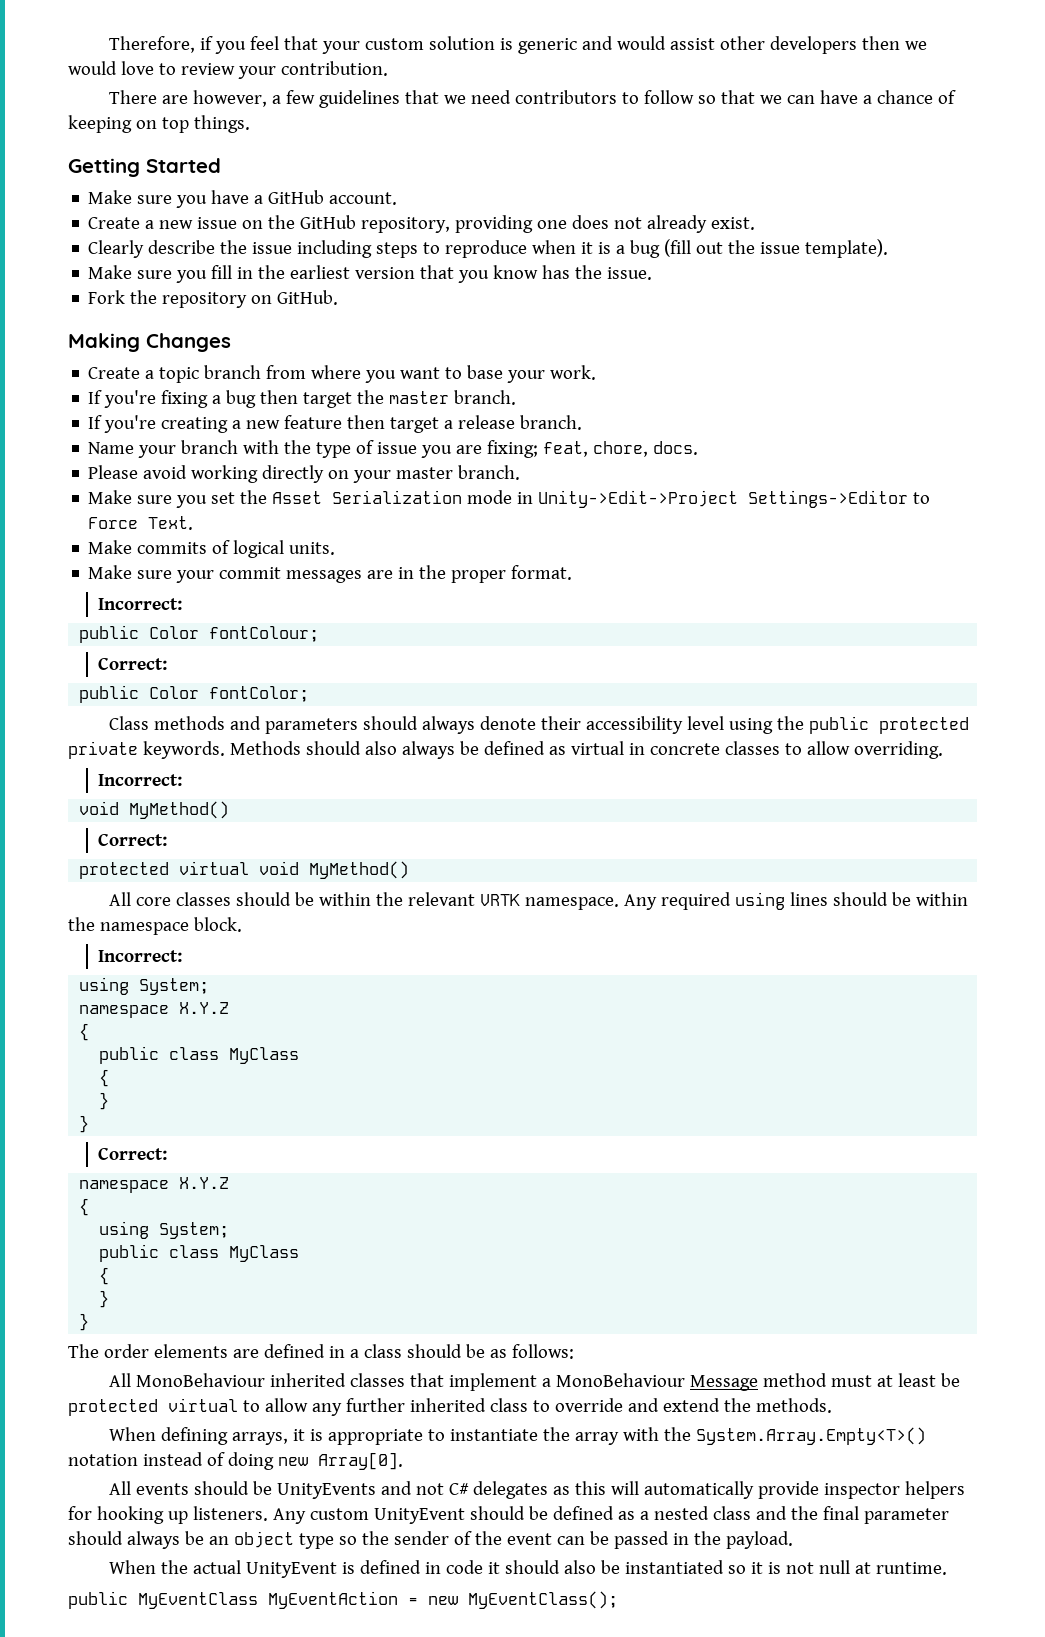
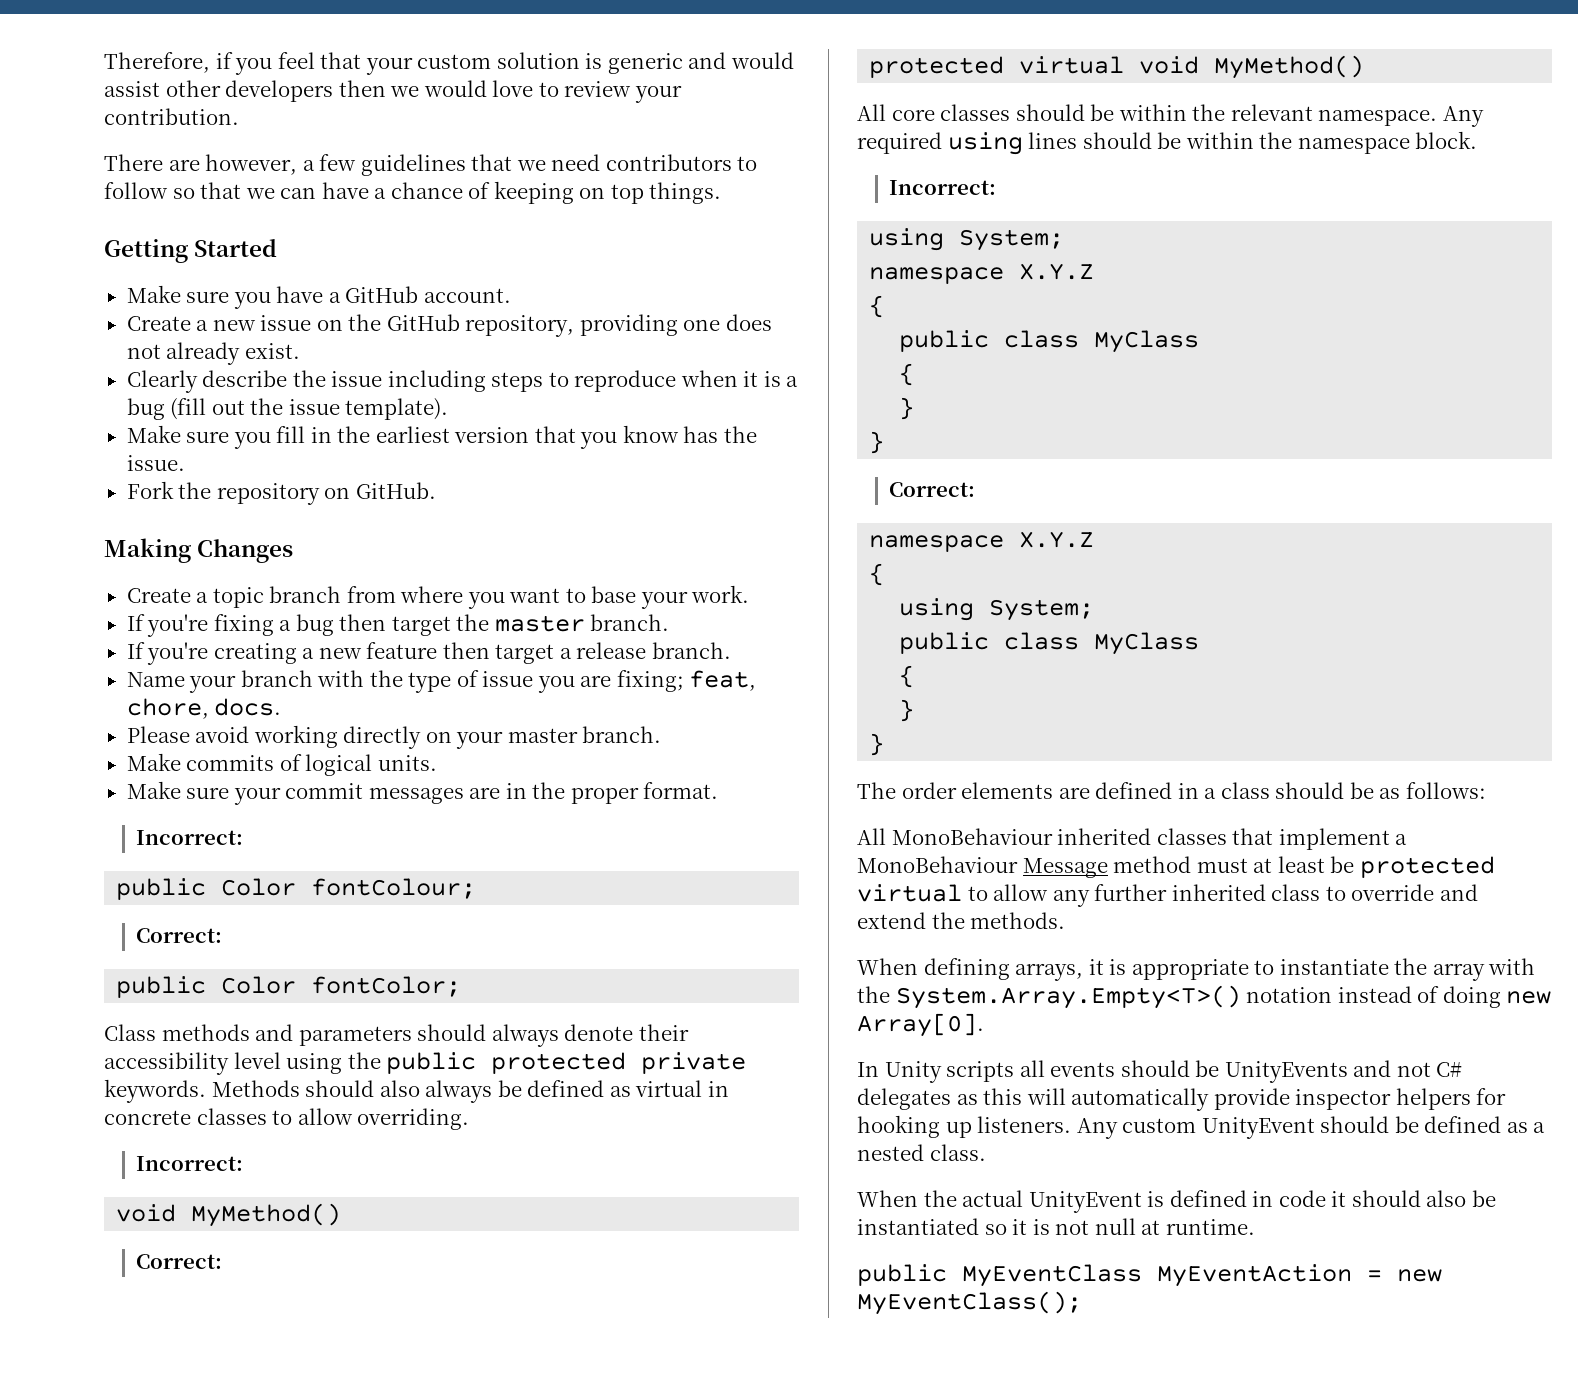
- Make sure you set the Asset Serialization mode in Unity->Edit->Project Settings->Editor to Force Text.
- All core classes should be within the relevant VRTK namespace.
+ All core classes should be within the relevant namespace.
- All events should be UnityEvents and not C# delegates as this will automatically provide inspector helpers for hooking up listeners.
+ In Unity scripts all events should be UnityEvents and not C# delegates as this will automatically provide inspector helpers for hooking up listeners.
- Any custom UnityEvent should be defined as a nested class and the final parameter should always be an object type so the sender of the event can be passed in the payload.
+ Any custom UnityEvent should be defined as a nested class.

